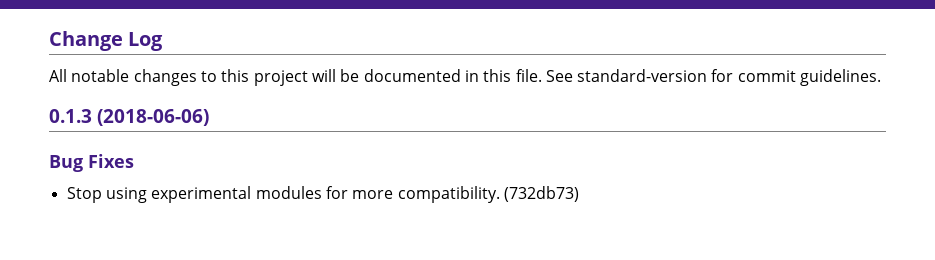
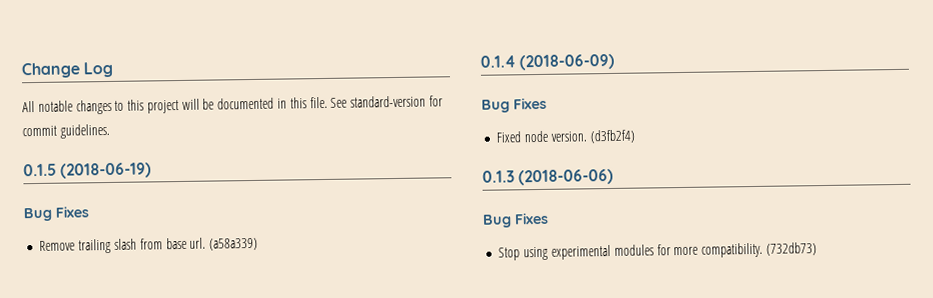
+ 0.1.5 (2018-06-19)
+ Bug Fixes
+ Remove trailing slash from base url. (a58a339)
+ 0.1.4 (2018-06-09)
+ Bug Fixes
+ Fixed node version. (d3fb2f4)

